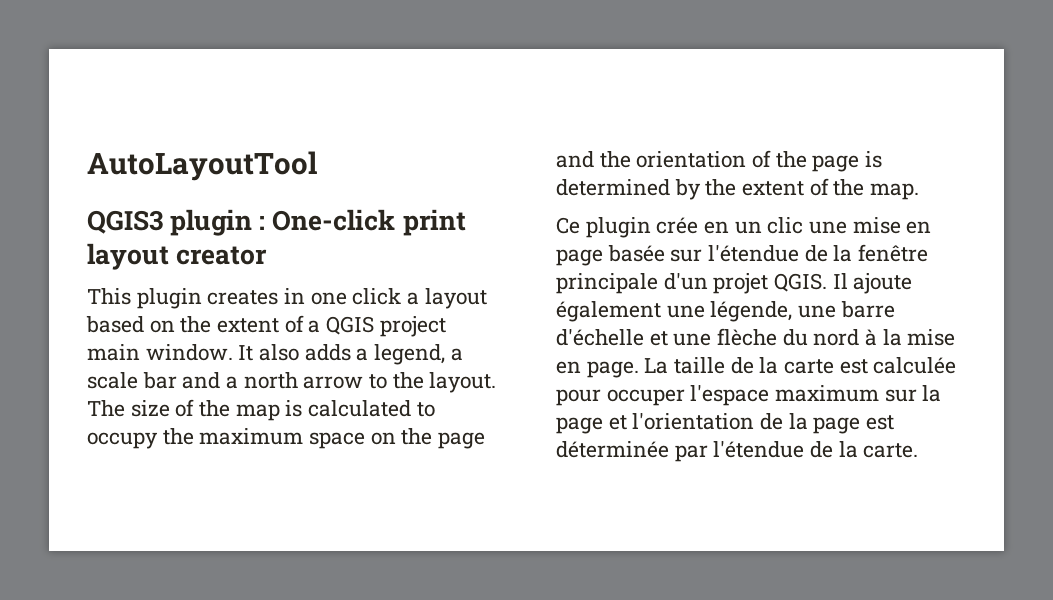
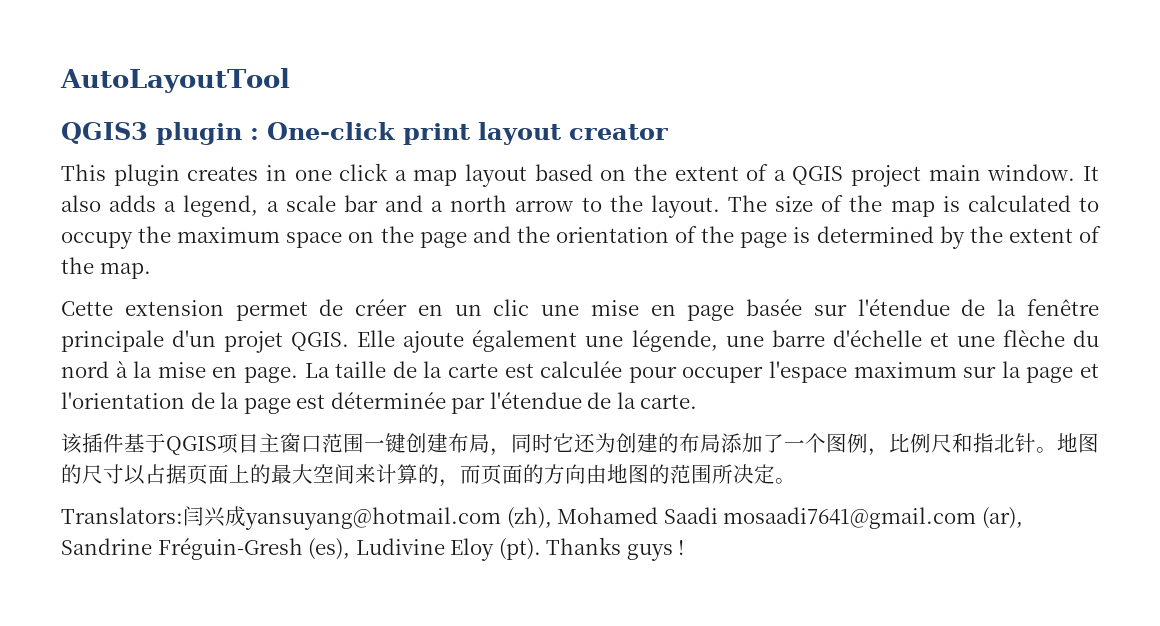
- This plugin creates in one click a layout based on the extent of a QGIS project main window.
+ This plugin creates in one click a map layout based on the extent of a QGIS project main window.
- Ce plugin crée en un clic une mise en page basée sur l'étendue de la fenêtre principale d'un projet QGIS.
+ Cette extension permet de créer en un clic une mise en page basée sur l'étendue de la fenêtre principale d'un projet QGIS.
- Il ajoute également une légende, une barre d'échelle et une flèche du nord à la mise en page.
+ Elle ajoute également une légende, une barre d'échelle et une flèche du nord à la mise en page.
+ 该插件基于QGIS项目主窗口范围一键创建布局，同时它还为创建的布局添加了一个图例，比例尺和指北针。地图的尺寸以占据页面上的最大空间来计算的，而页面的方向由地图的范围所决定。
+ Translators:闫兴成yansuyang@hotmail.com (zh), Mohamed Saadi mosaadi7641@gmail.com (ar), Sandrine Fréguin-Gresh (es), Ludivine Eloy (pt). Thanks guys !

